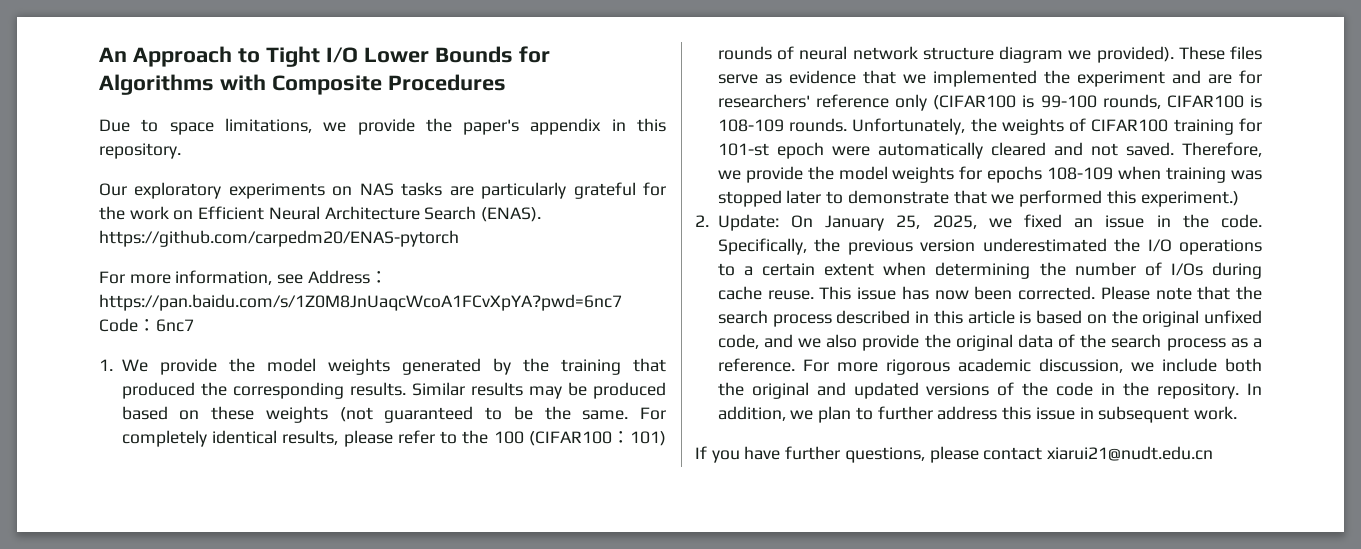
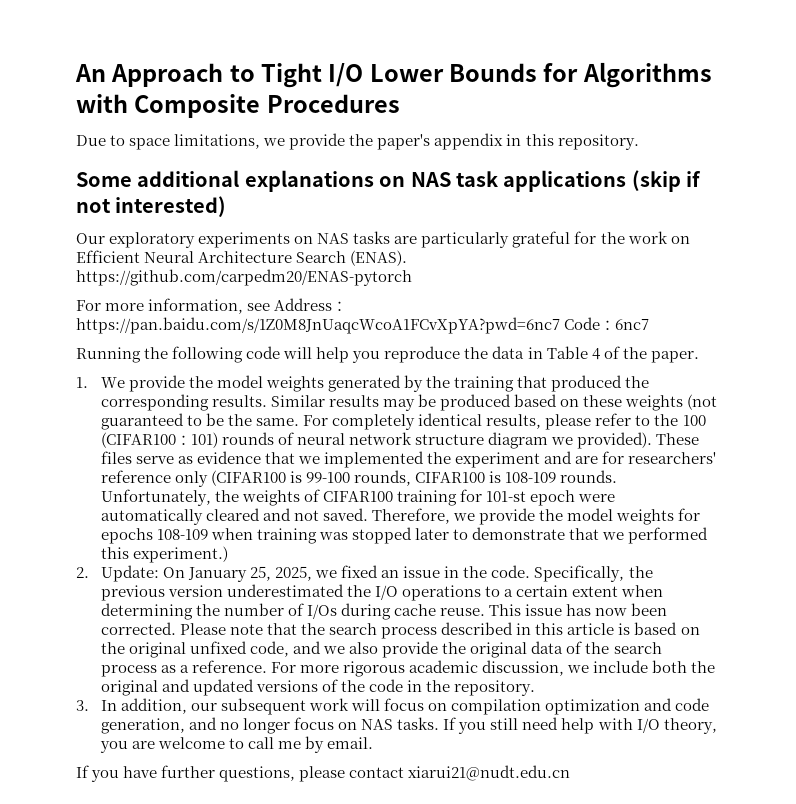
+ Some additional explanations on NAS task applications (skip if not interested)
+ Running the following code will help you reproduce the data in Table 4 of the paper.
- For more rigorous academic discussion, we include both the original and updated versions of the code in the repository. In addition, we plan to further address this issue in subsequent work.
+ For more rigorous academic discussion, we include both the original and updated versions of the code in the repository.
+ 3. In addition, our subsequent work will focus on compilation optimization and code generation, and no longer focus on NAS tasks. If you still need help with I/O theory, you are welcome to call me by email.

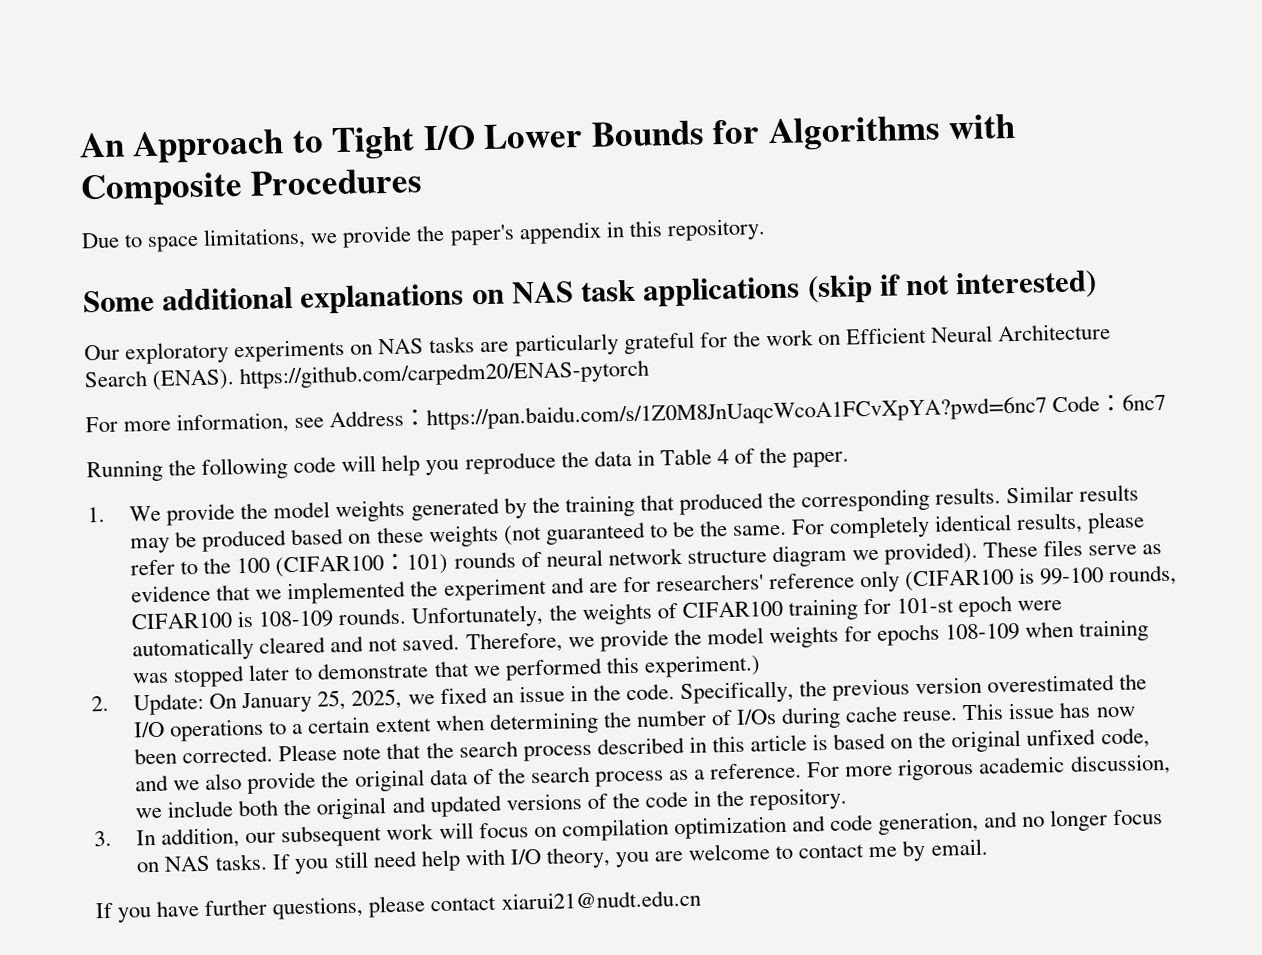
- Specifically, the previous version underestimated the I/O operations to a certain extent when determining the number of I/Os during cache reuse.
+ Specifically, the previous version overestimated the I/O operations to a certain extent when determining the number of I/Os during cache reuse.
- If you still need help with I/O theory, you are welcome to call me by email.
+ If you still need help with I/O theory, you are welcome to contact me by email.

